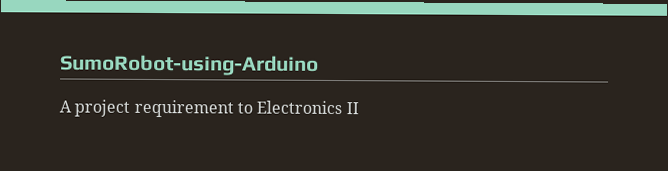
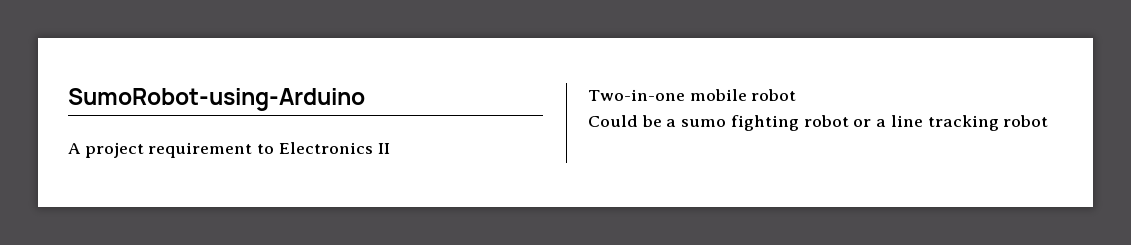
+ Two-in-one mobile robot
+ Could be a sumo fighting robot or a line tracking robot

